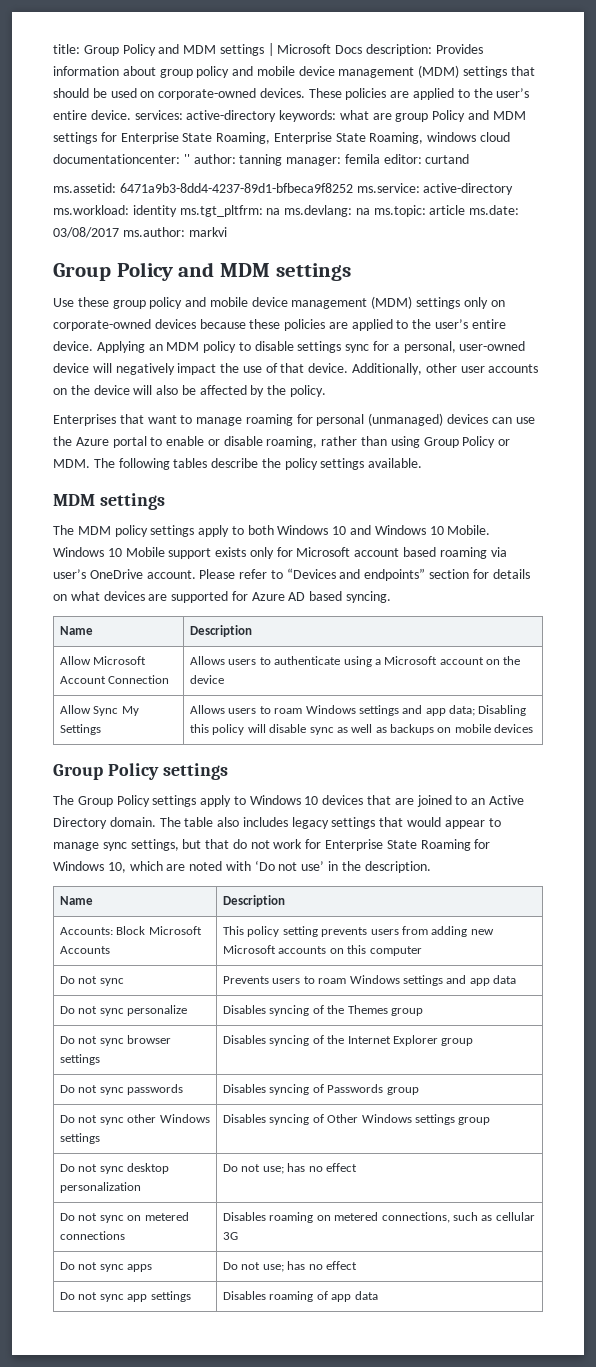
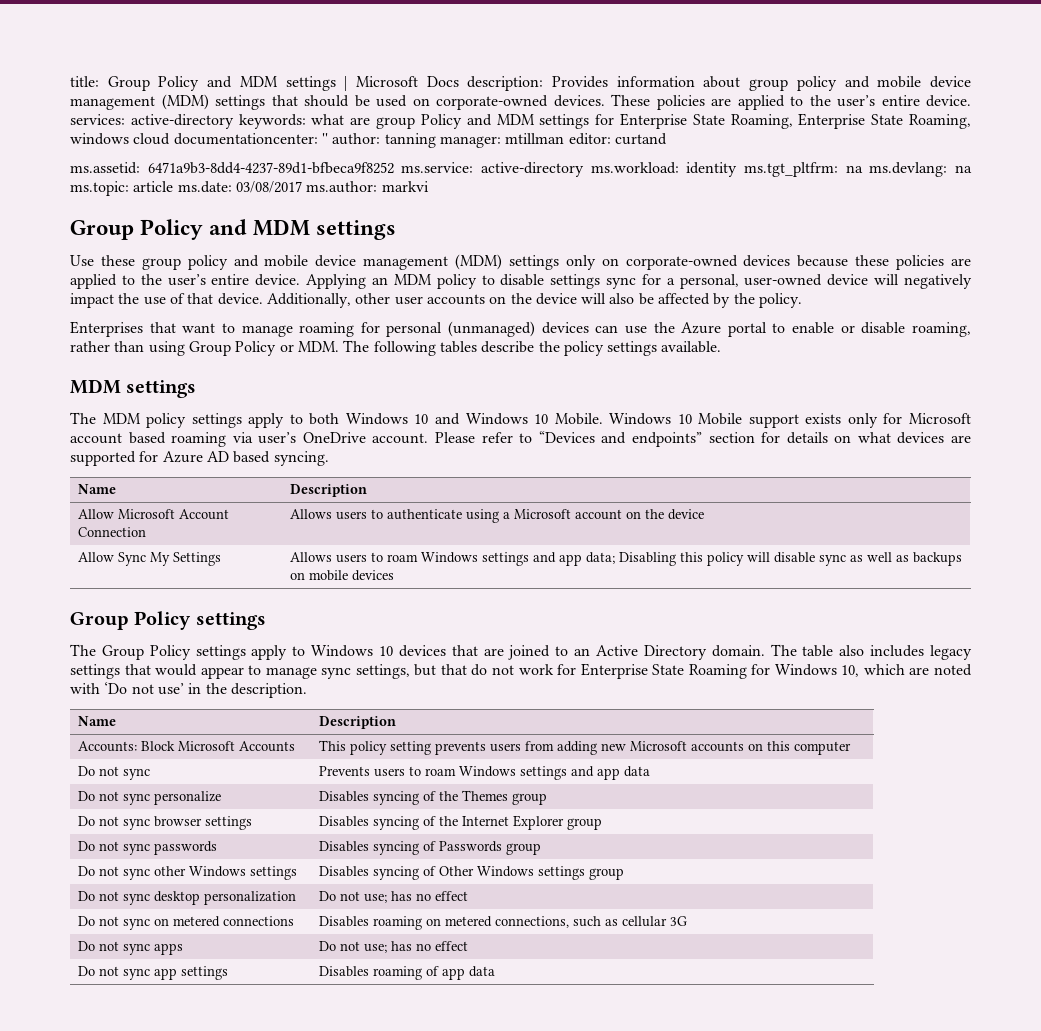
- These policies are applied to the user’s entire device. services: active-directory keywords: what are group Policy and MDM settings for Enterprise State Roaming, Enterprise State Roaming, windows cloud documentationcenter: '' author: tanning manager: femila editor: curtand
+ These policies are applied to the user’s entire device. services: active-directory keywords: what are group Policy and MDM settings for Enterprise State Roaming, Enterprise State Roaming, windows cloud documentationcenter: '' author: tanning manager: mtillman editor: curtand

